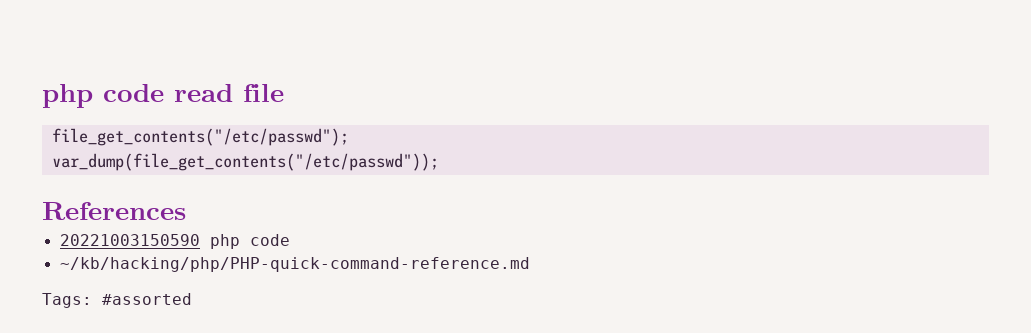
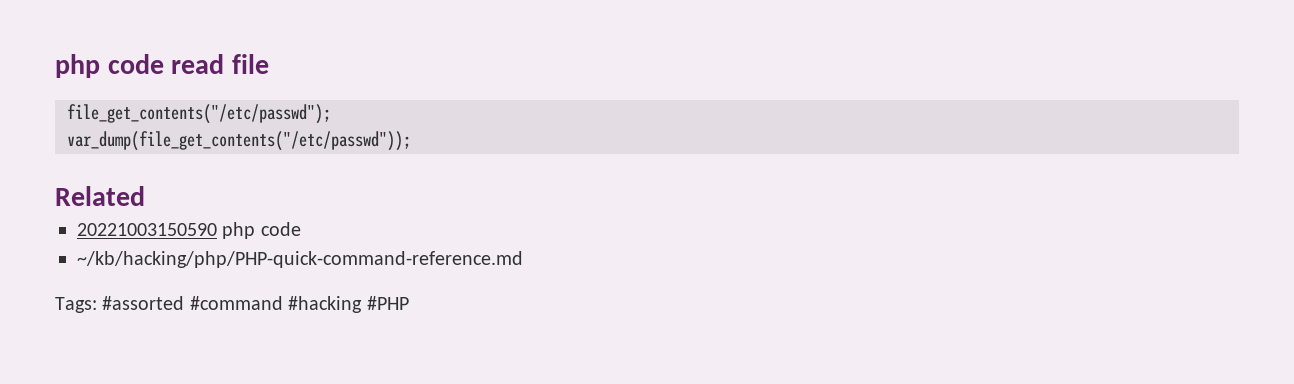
- References
+ Related
- Tags: #assorted
+ Tags: #assorted #command #hacking #PHP

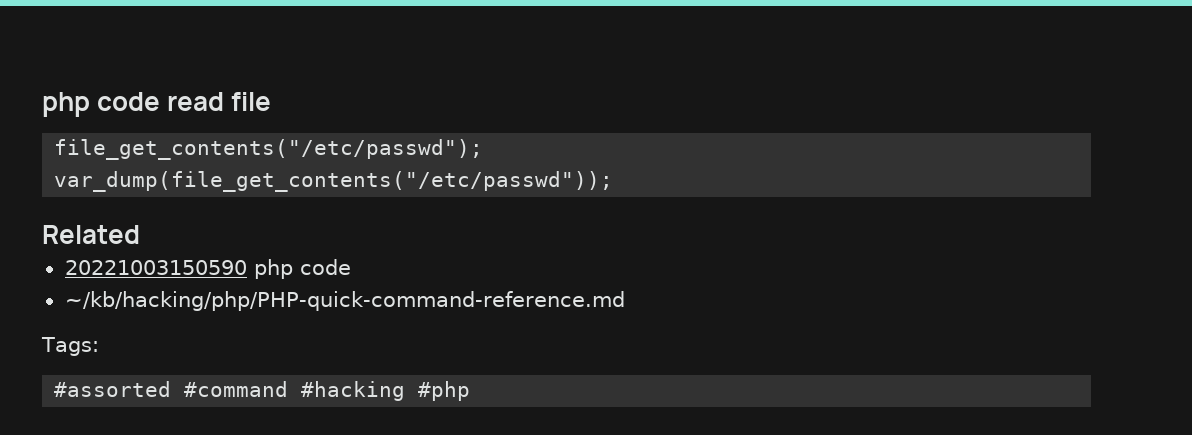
- Tags: #assorted #command #hacking #PHP
+ Tags:
+ #assorted #command #hacking #php

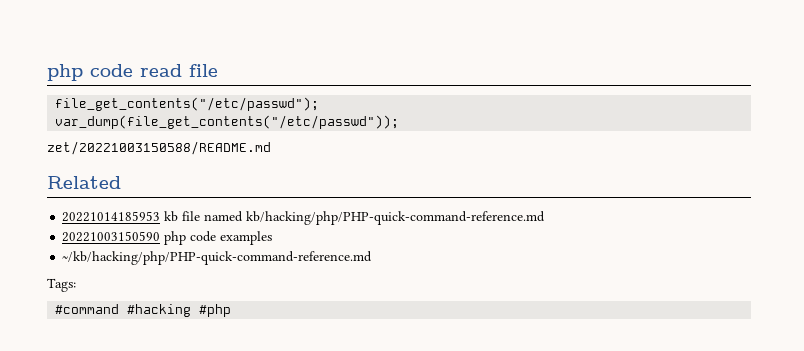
+ zet/20221003150588/README.md
+ 20221014185953 kb file named kb/hacking/php/PHP-quick-command-reference.md
- 20221003150590 php code
+ 20221003150590 php code examples
- #assorted #command #hacking #php
+ #command #hacking #php

